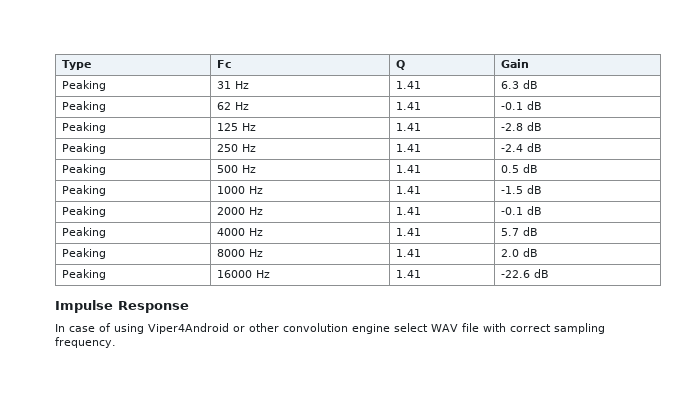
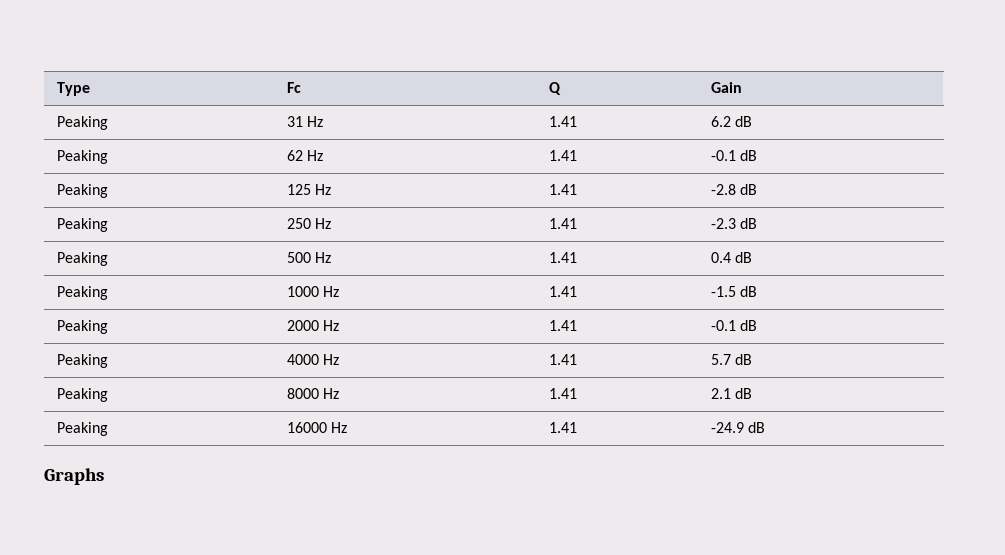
- Peaking | 31 Hz | 1.41 | 6.3 dB
+ Peaking | 31 Hz | 1.41 | 6.2 dB
- Peaking | 250 Hz | 1.41 | -2.4 dB
+ Peaking | 250 Hz | 1.41 | -2.3 dB
- Peaking | 500 Hz | 1.41 | 0.5 dB
+ Peaking | 500 Hz | 1.41 | 0.4 dB
- Peaking | 8000 Hz | 1.41 | 2.0 dB
+ Peaking | 8000 Hz | 1.41 | 2.1 dB
- Peaking | 16000 Hz | 1.41 | -22.6 dB
- Impulse Response
- In case of using Viper4Android or other convolution engine select WAV file with correct sampling frequency.
+ Peaking | 16000 Hz | 1.41 | -24.9 dB
+ Graphs

